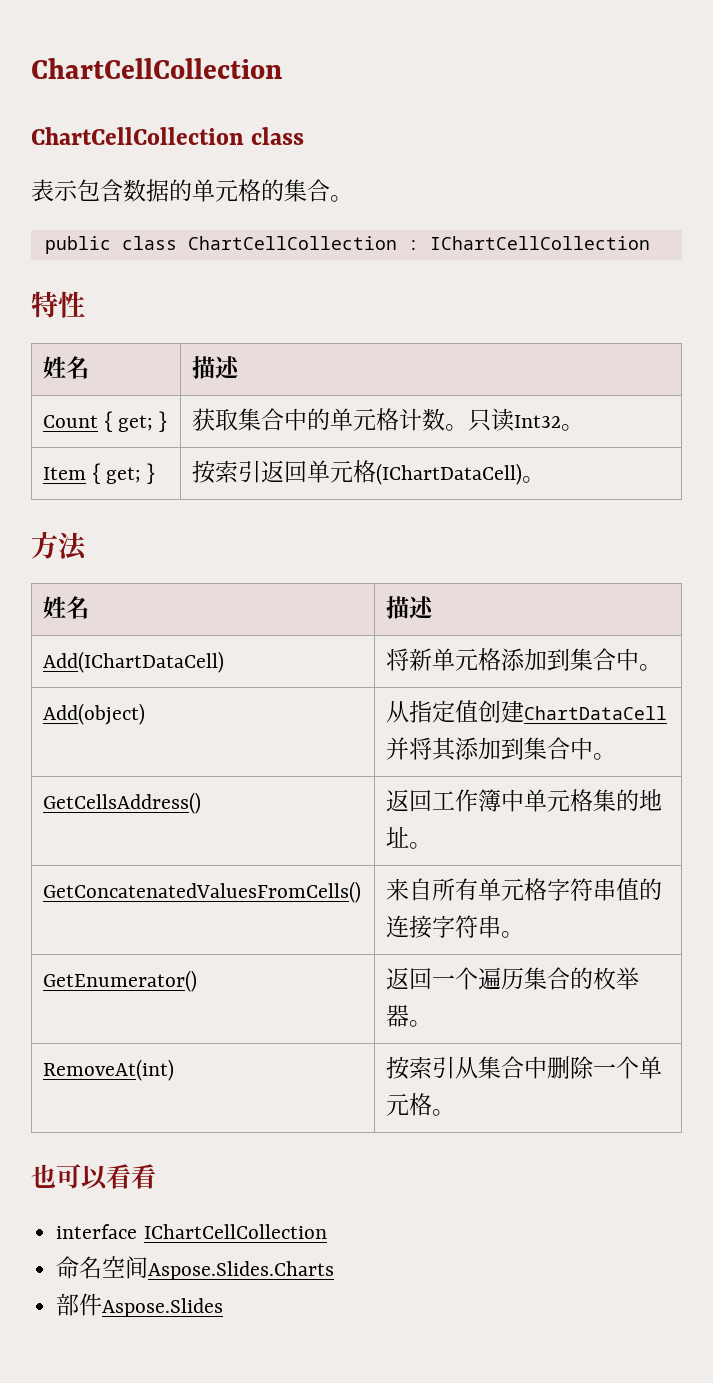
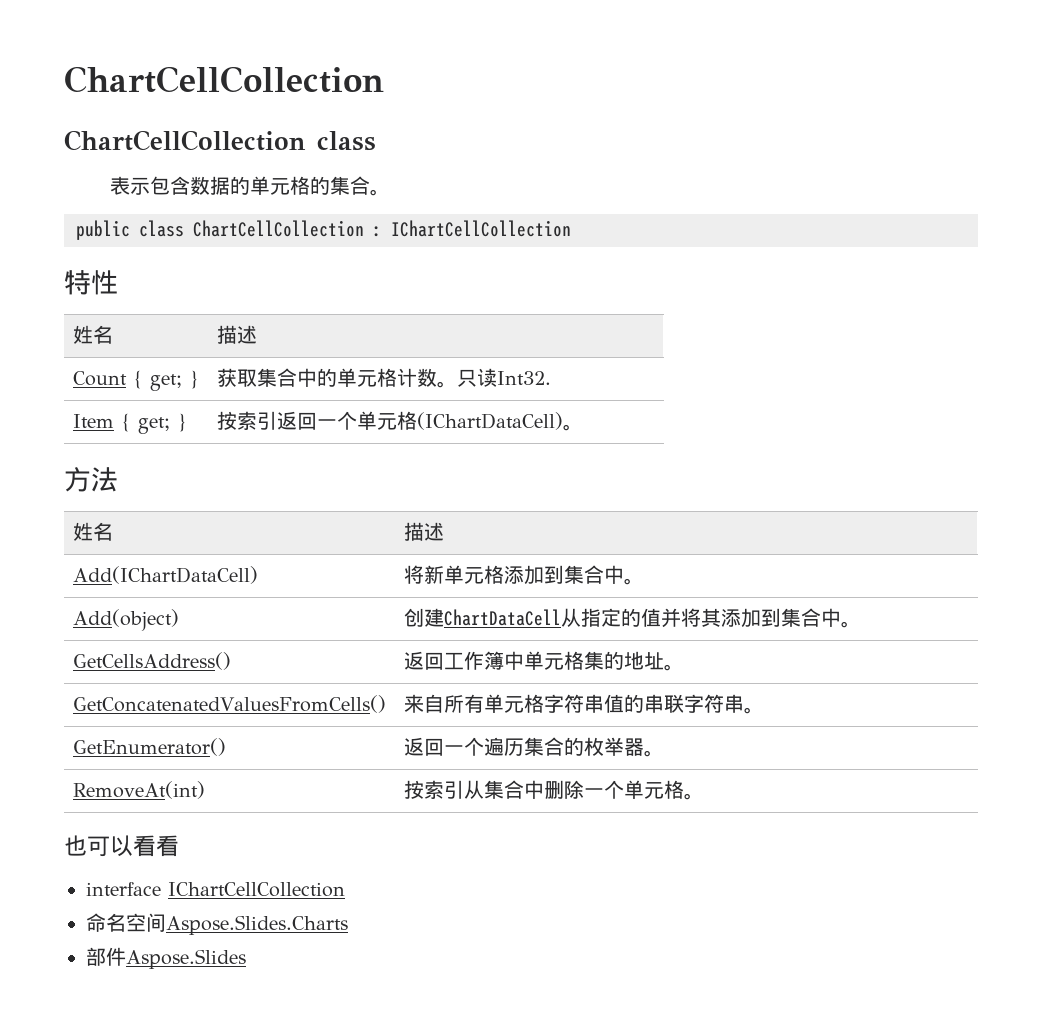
- Count { get; } | 获取集合中的单元格计数。只读Int32。
+ Count { get; } | 获取集合中的单元格计数。只读Int32.
- Item { get; } | 按索引返回单元格(IChartDataCell)。
+ Item { get; } | 按索引返回一个单元格(IChartDataCell)。
- Add(object) | 从指定值创建ChartDataCell并将其添加到集合中。
+ Add(object) | 创建ChartDataCell从指定的值并将其添加到集合中。
- GetConcatenatedValuesFromCells() | 来自所有单元格字符串值的连接字符串。
+ GetConcatenatedValuesFromCells() | 来自所有单元格字符串值的串联字符串。

